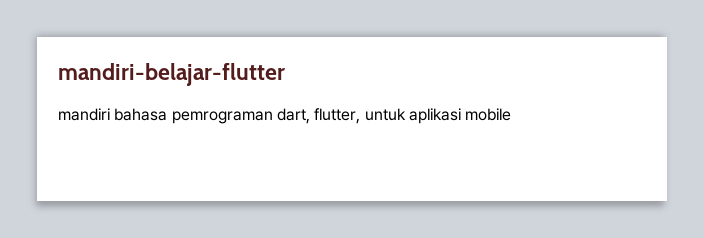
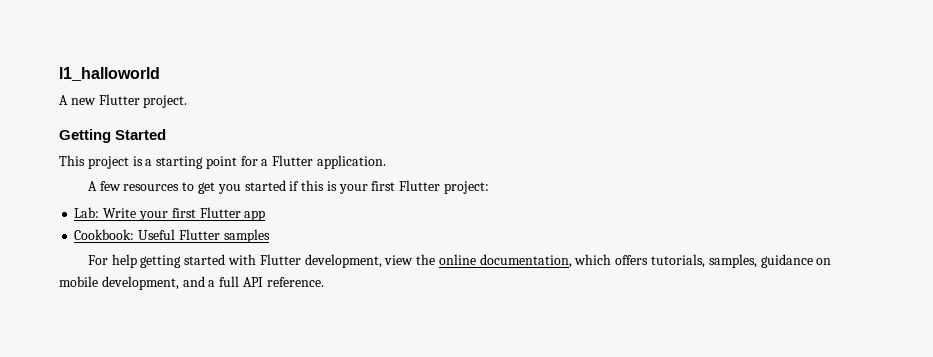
- mandiri-belajar-flutter
- mandiri bahasa pemrograman dart, flutter, untuk aplikasi mobile
+ l1_halloworld
+ A new Flutter project.
+ Getting Started
+ This project is a starting point for a Flutter application.
+ A few resources to get you started if this is your first Flutter project:
+ Lab: Write your first Flutter app
+ Cookbook: Useful Flutter samples
+ For help getting started with Flutter development, view the online documentation, which offers tutorials, samples, guidance on mobile development, and a full API reference.

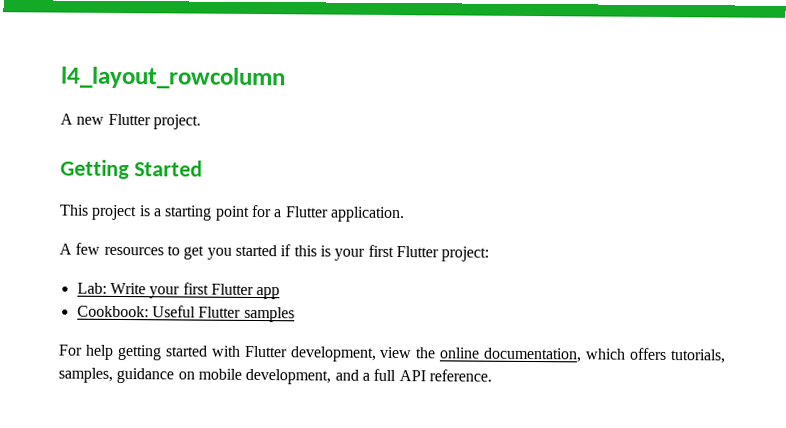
- l1_halloworld
+ l4_layout_rowcolumn

